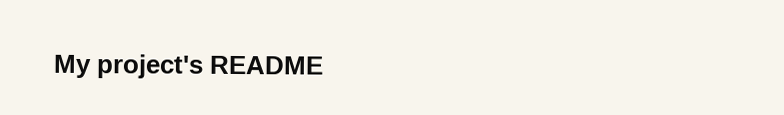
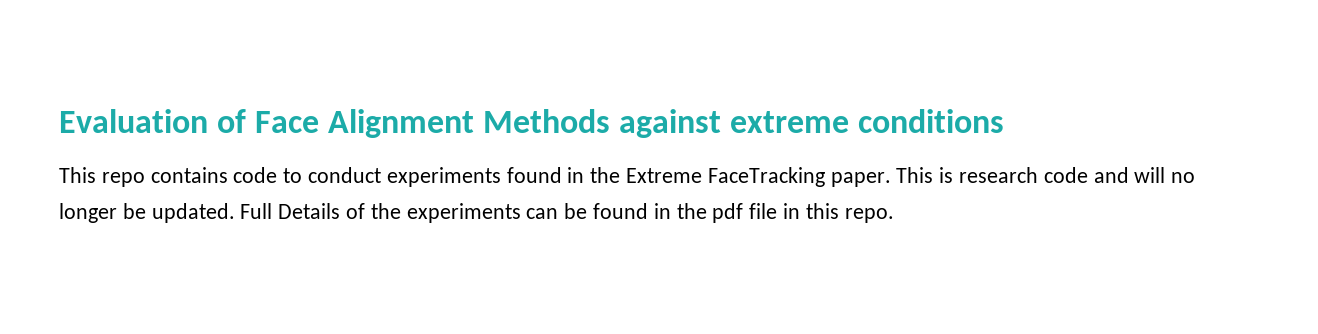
- My project's README
+ Evaluation of Face Alignment Methods against extreme conditions
+ This repo contains code to conduct experiments found in the Extreme FaceTracking paper. This is research code and will no longer be updated. Full Details of the experiments can be found in the pdf file in this repo.

